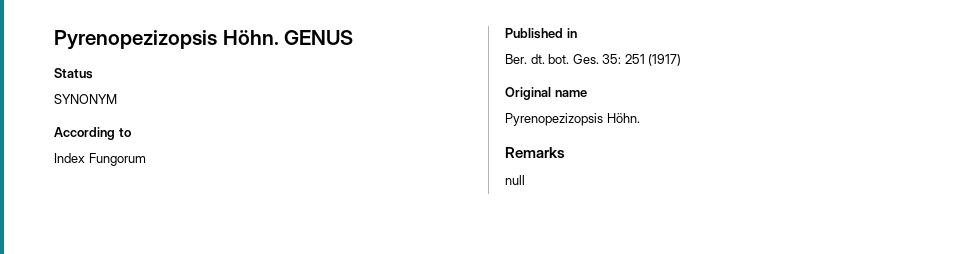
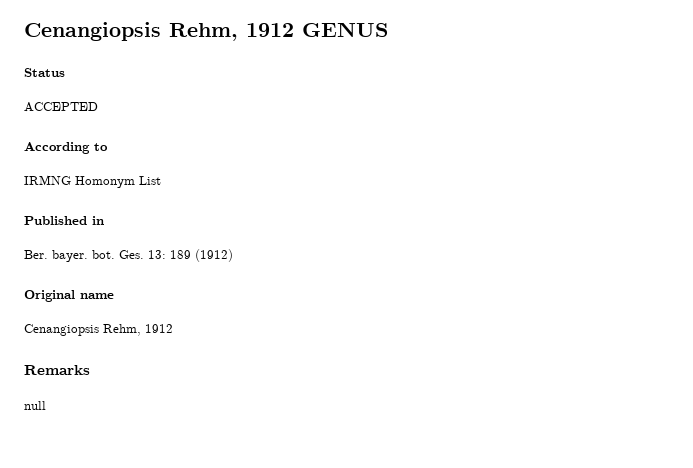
- Pyrenopezizopsis Höhn. GENUS
+ Cenangiopsis Rehm, 1912 GENUS
- SYNONYM
+ ACCEPTED
- Index Fungorum
+ IRMNG Homonym List
- Ber. dt. bot.
+ Ber. bayer. bot.
- Ges. 35: 251 (1917)
+ Ges. 13: 189 (1912)
  Original name
- Pyrenopezizopsis Höhn.
+ Cenangiopsis Rehm, 1912

